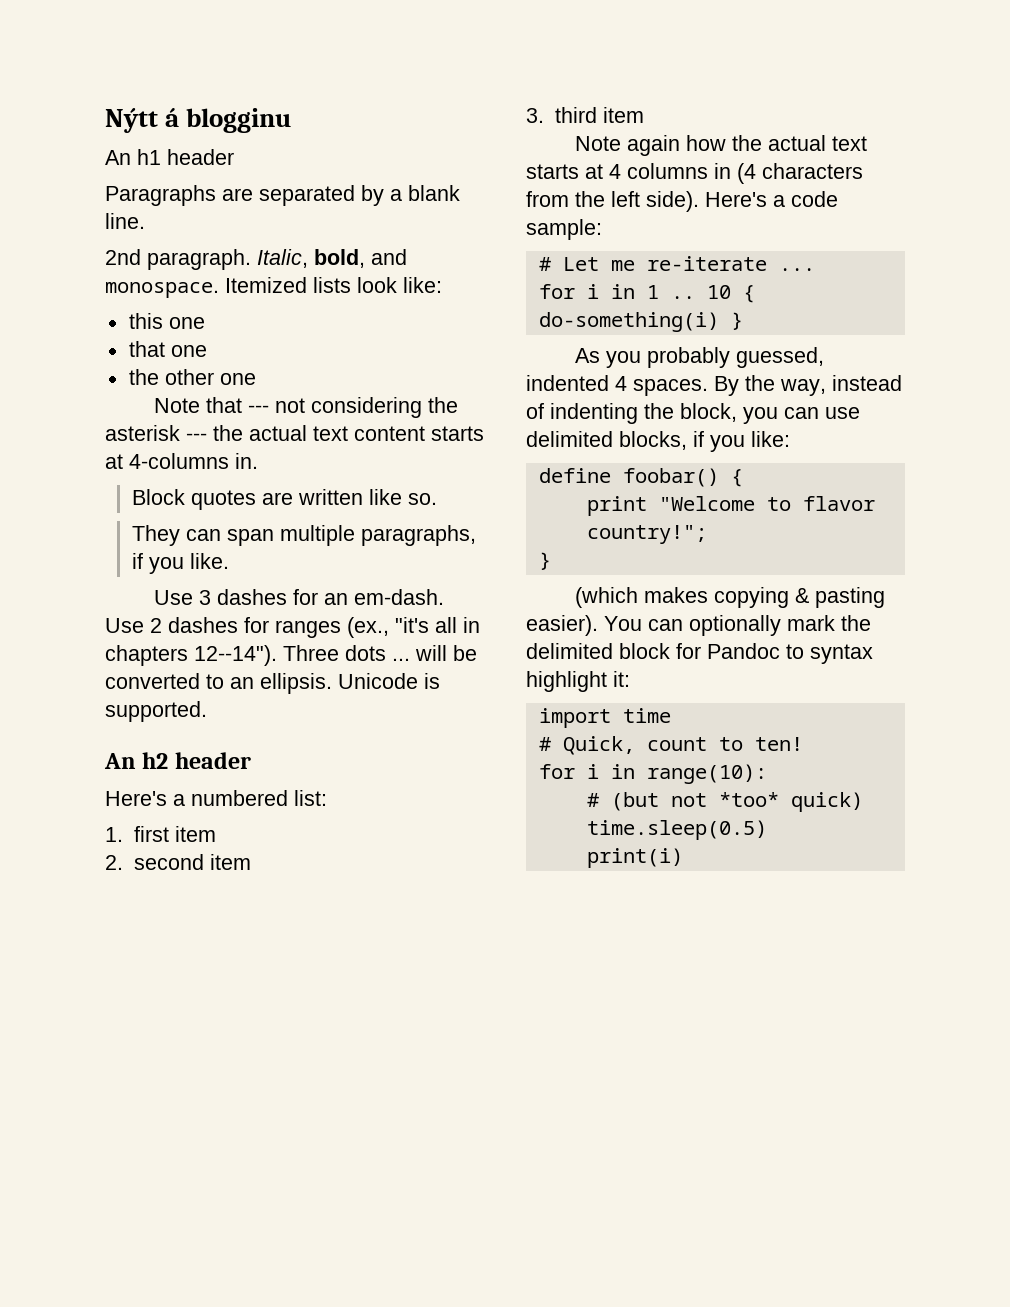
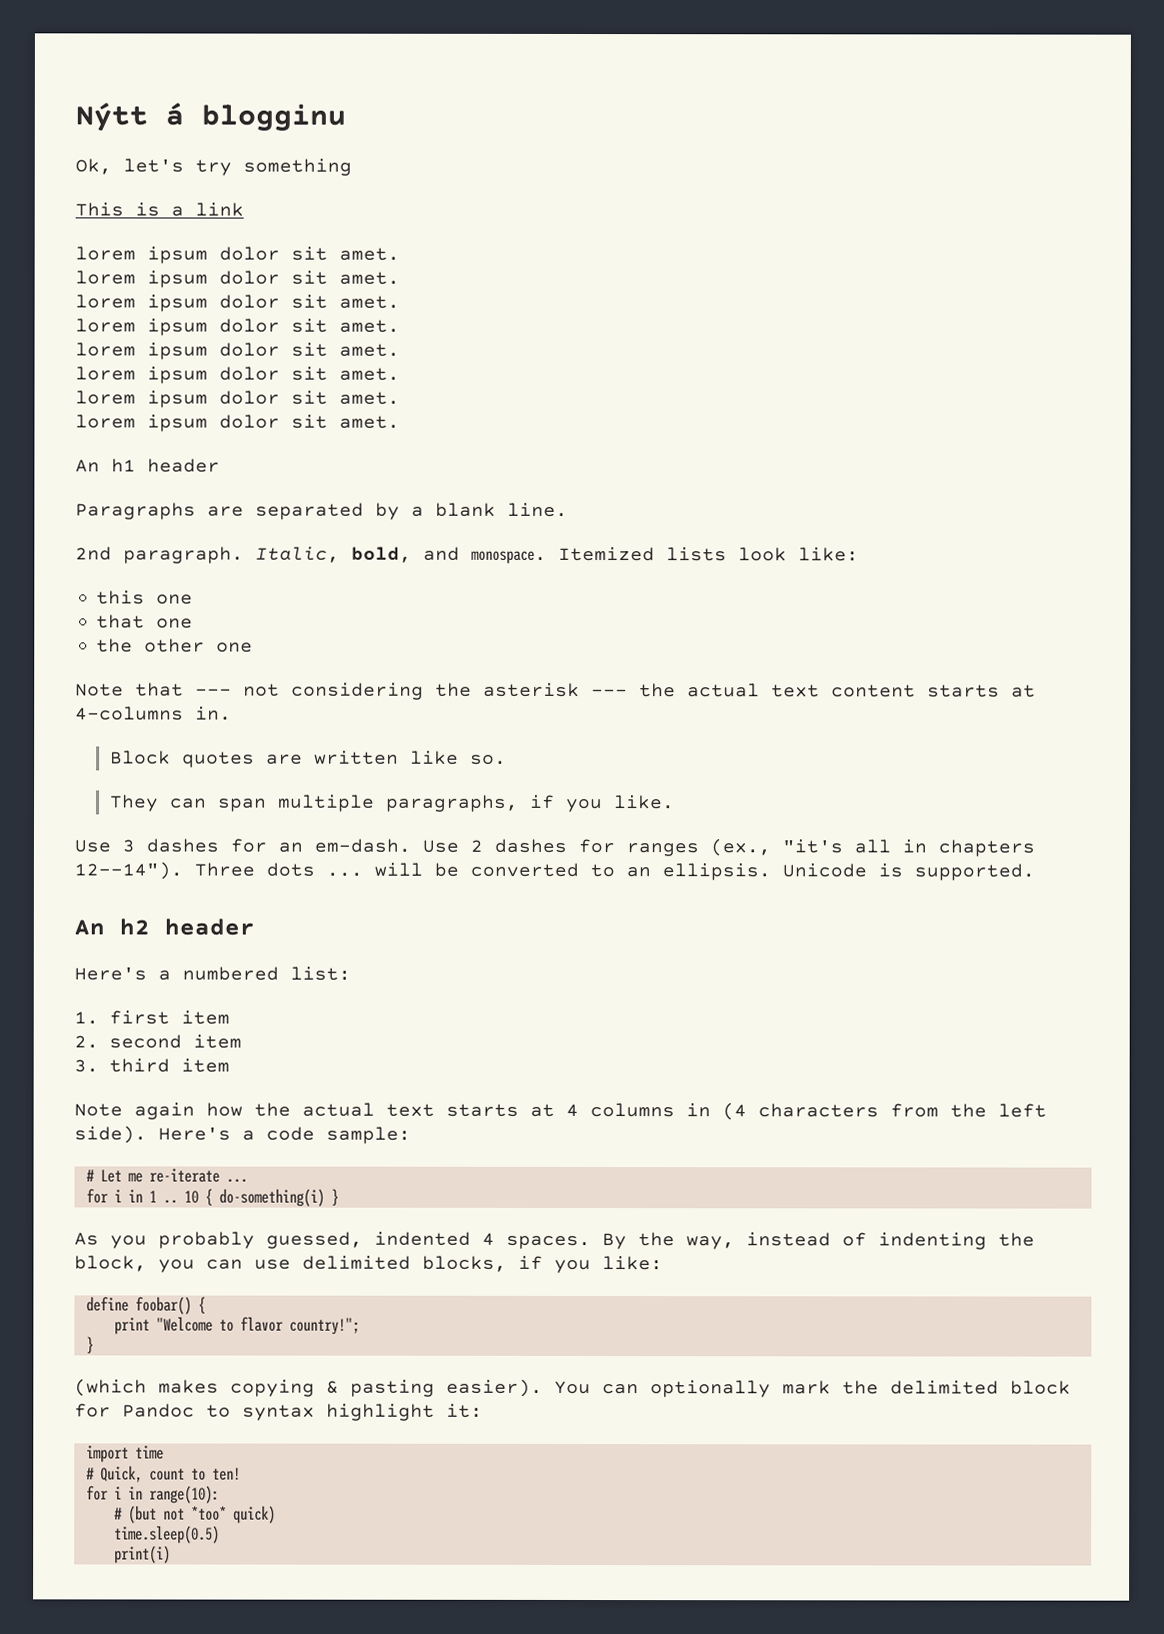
+ Ok, let's try something
+ This is a link
+ lorem ipsum dolor sit amet.
+ lorem ipsum dolor sit amet.
+ lorem ipsum dolor sit amet.
+ lorem ipsum dolor sit amet.
+ lorem ipsum dolor sit amet.
+ lorem ipsum dolor sit amet.
+ lorem ipsum dolor sit amet.
+ lorem ipsum dolor sit amet.

